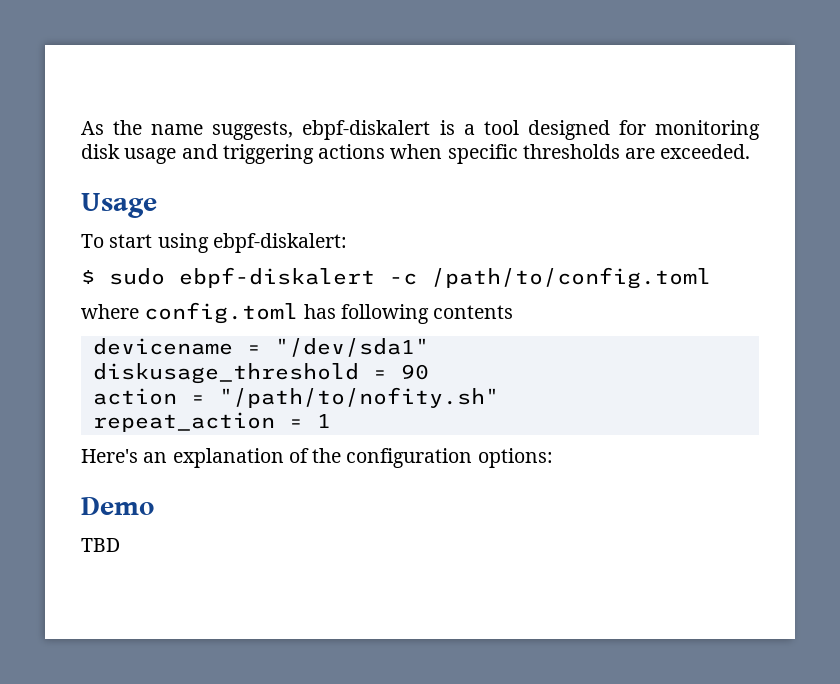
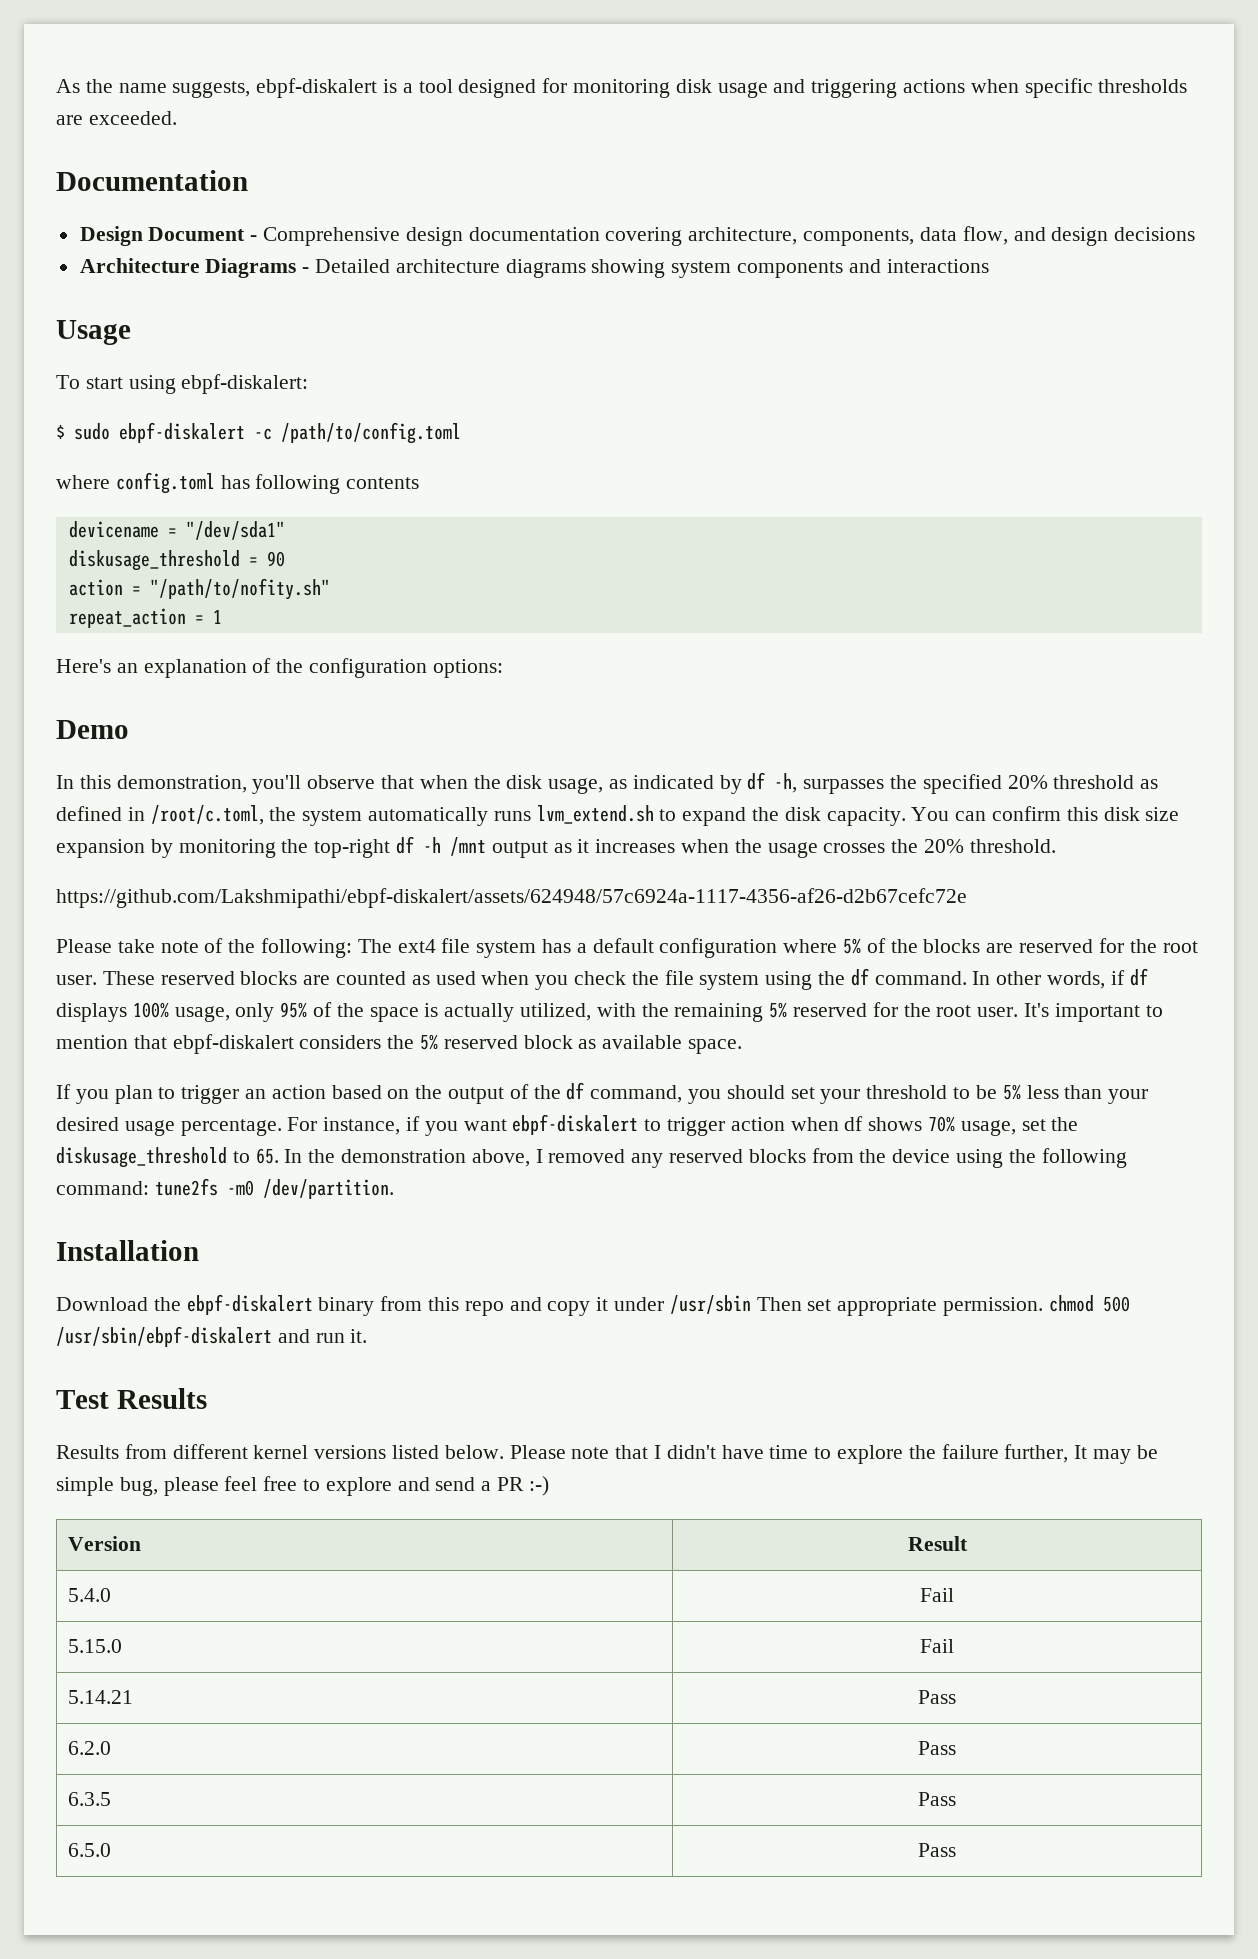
+ Documentation
+ Design Document - Comprehensive design documentation covering architecture, components, data flow, and design decisions
+ Architecture Diagrams - Detailed architecture diagrams showing system components and interactions
- TBD
+ In this demonstration, you'll observe that when the disk usage, as indicated by df -h, surpasses the specified 20% threshold as defined in /root/c.toml, the system automatically runs lvm_extend.sh to expand the disk capacity. You can confirm this disk size expansion by monitoring the top-right df -h /mnt output as it increases when the usage crosses the 20% threshold.
+ https://github.com/Lakshmipathi/ebpf-diskalert/assets/624948/57c6924a-1117-4356-af26-d2b67cefc72e
+ Please take note of the following: The ext4 file system has a default configuration where 5% of the blocks are reserved for the root user. These reserved blocks are counted as used when you check the file system using the df command. In other words, if df displays 100% usage, only 95% of the space is actually utilized, with the remaining 5% reserved for the root user. It's important to mention that ebpf-diskalert considers the 5% reserved block as available space.
+ If you plan to trigger an action based on the output of the df command, you should set your threshold to be 5% less than your desired usage percentage. For instance, if you want ebpf-diskalert to trigger action when df shows 70% usage, set the diskusage_threshold to 65. In the demonstration above, I removed any reserved blocks from the device using the following command: tune2fs -m0 /dev/partition.
+ Installation
+ Download the ebpf-diskalert binary from this repo and copy it under /usr/sbin Then set appropriate permission. chmod 500 /usr/sbin/ebpf-diskalert and run it.
+ Test Results
+ Results from different kernel versions listed below. Please note that I didn't have time to explore the failure further, It may be simple bug, please feel free to explore and send a PR :-)
+ Version | Result
+ 5.4.0 | Fail
+ 5.15.0 | Fail
+ 5.14.21 | Pass
+ 6.2.0 | Pass
+ 6.3.5 | Pass
+ 6.5.0 | Pass

